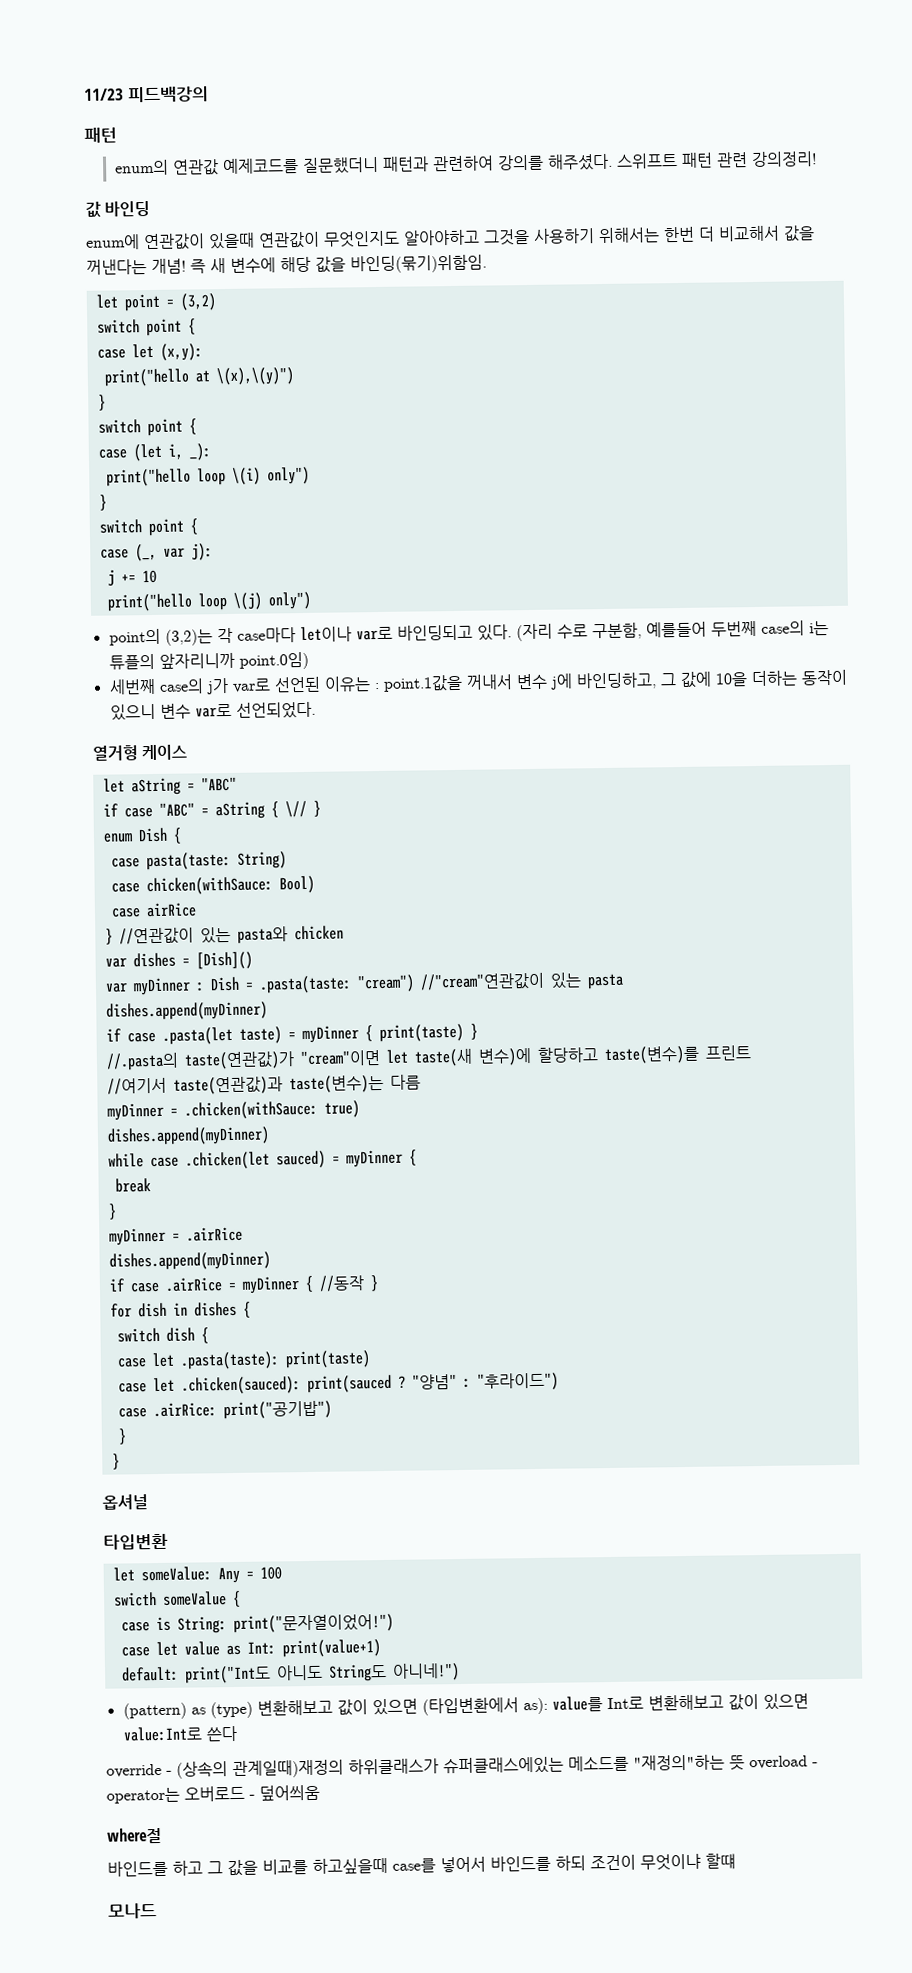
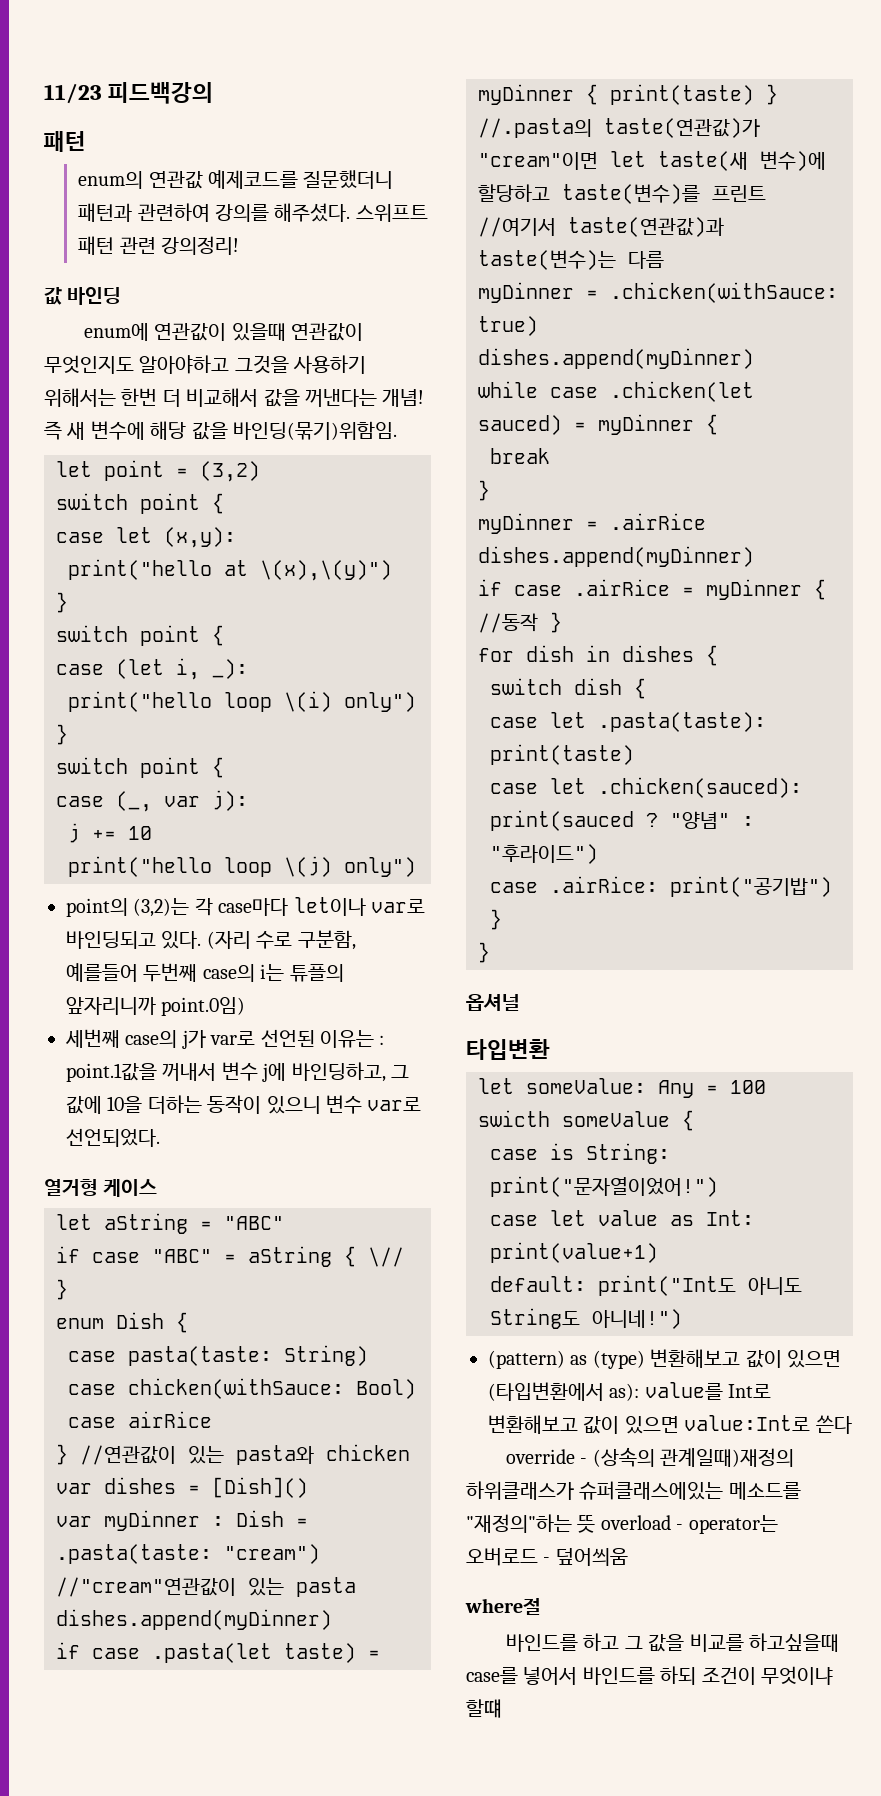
- 모나드

